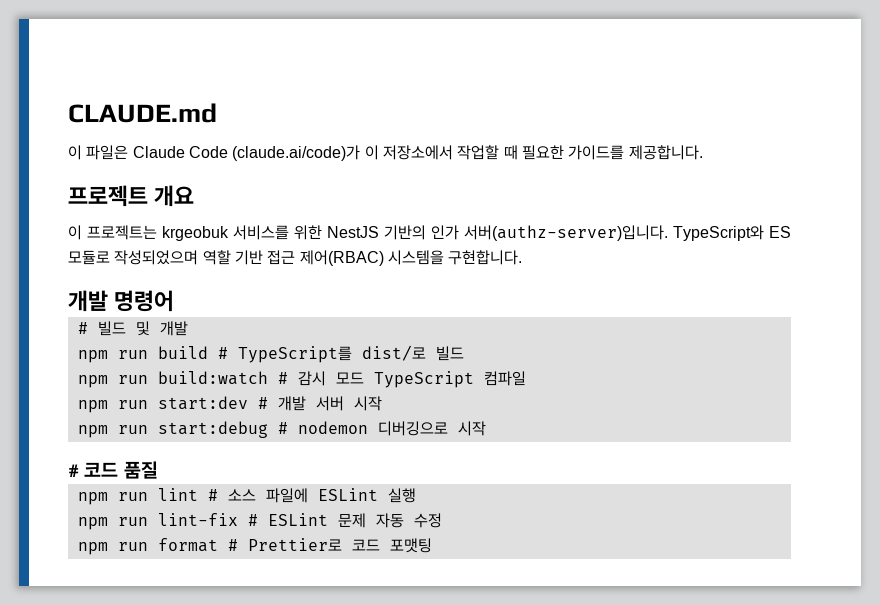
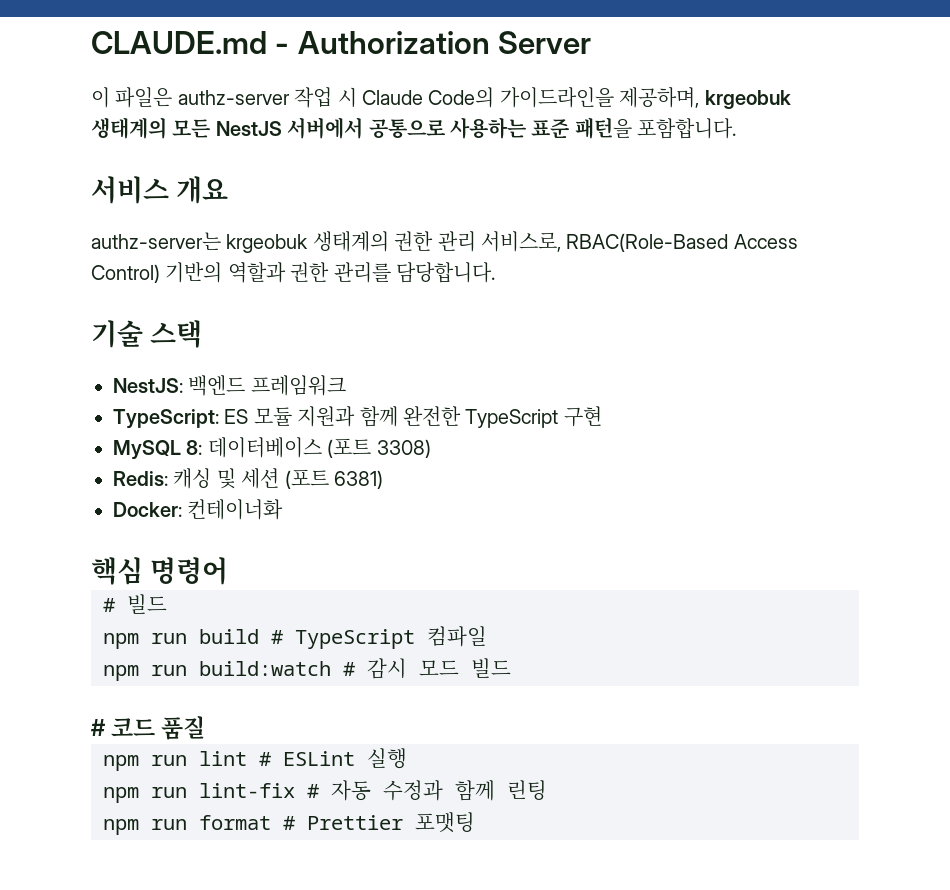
- CLAUDE.md
+ CLAUDE.md - Authorization Server
- 이 파일은 Claude Code (claude.ai/code)가 이 저장소에서 작업할 때 필요한 가이드를 제공합니다.
- 프로젝트 개요
- 이 프로젝트는 krgeobuk 서비스를 위한 NestJS 기반의 인가 서버(authz-server)입니다. TypeScript와 ES 모듈로 작성되었으며 역할 기반 접근 제어(RBAC) 시스템을 구현합니다.
- 개발 명령어
+ 이 파일은 authz-server 작업 시 Claude Code의 가이드라인을 제공하며, krgeobuk 생태계의 모든 NestJS 서버에서 공통으로 사용하는 표준 패턴을 포함합니다.
+ 서비스 개요
+ authz-server는 krgeobuk 생태계의 권한 관리 서비스로, RBAC(Role-Based Access Control) 기반의 역할과 권한 관리를 담당합니다.
+ 기술 스택
+ NestJS: 백엔드 프레임워크
+ TypeScript: ES 모듈 지원과 함께 완전한 TypeScript 구현
+ MySQL 8: 데이터베이스 (포트 3308)
+ Redis: 캐싱 및 세션 (포트 6381)
+ Docker: 컨테이너화
+ 핵심 명령어
- # 빌드 및 개발
+ # 빌드
- npm run build # TypeScript를 dist/로 빌드
+ npm run build # TypeScript 컴파일
- npm run build:watch # 감시 모드 TypeScript 컴파일
- npm run start:dev # 개발 서버 시작
- npm run start:debug # nodemon 디버깅으로 시작
+ npm run build:watch # 감시 모드 빌드
- npm run lint # 소스 파일에 ESLint 실행
+ npm run lint # ESLint 실행
- npm run lint-fix # ESLint 문제 자동 수정
+ npm run lint-fix # 자동 수정과 함께 린팅
- npm run format # Prettier로 코드 포맷팅
+ npm run format # Prettier 포맷팅

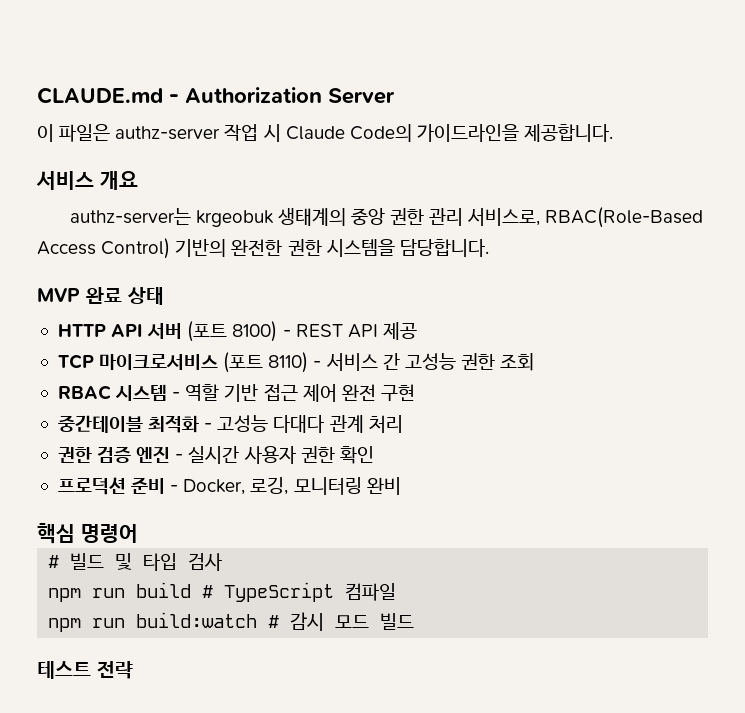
- 이 파일은 authz-server 작업 시 Claude Code의 가이드라인을 제공하며, krgeobuk 생태계의 모든 NestJS 서버에서 공통으로 사용하는 표준 패턴을 포함합니다.
+ 이 파일은 authz-server 작업 시 Claude Code의 가이드라인을 제공합니다.
- authz-server는 krgeobuk 생태계의 권한 관리 서비스로, RBAC(Role-Based Access Control) 기반의 역할과 권한 관리를 담당합니다.
- 기술 스택
- NestJS: 백엔드 프레임워크
- TypeScript: ES 모듈 지원과 함께 완전한 TypeScript 구현
- MySQL 8: 데이터베이스 (포트 3308)
- Redis: 캐싱 및 세션 (포트 6381)
- Docker: 컨테이너화
+ authz-server는 krgeobuk 생태계의 중앙 권한 관리 서비스로, RBAC(Role-Based Access Control) 기반의 완전한 권한 시스템을 담당합니다.
+ MVP 완료 상태
+ HTTP API 서버 (포트 8100) - REST API 제공
+ TCP 마이크로서비스 (포트 8110) - 서비스 간 고성능 권한 조회
+ RBAC 시스템 - 역할 기반 접근 제어 완전 구현
+ 중간테이블 최적화 - 고성능 다대다 관계 처리
+ 권한 검증 엔진 - 실시간 사용자 권한 확인
+ 프로덕션 준비 - Docker, 로깅, 모니터링 완비
- # 빌드
+ # 빌드 및 타입 검사
- # 코드 품질
- npm run lint # ESLint 실행
- npm run lint-fix # 자동 수정과 함께 린팅
- npm run format # Prettier 포맷팅
+ 테스트 전략

